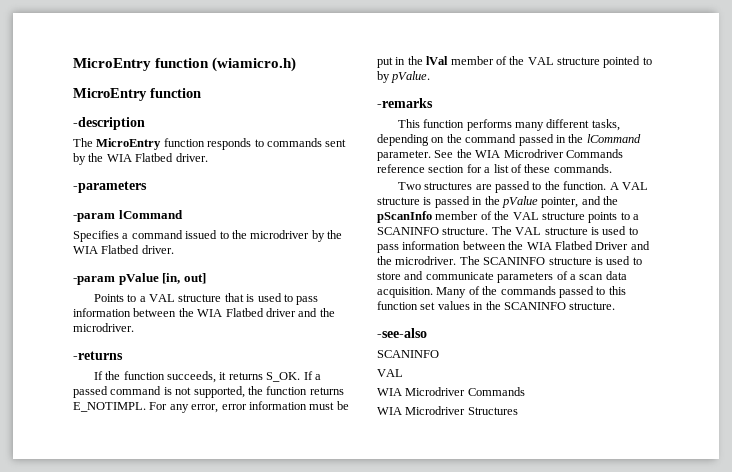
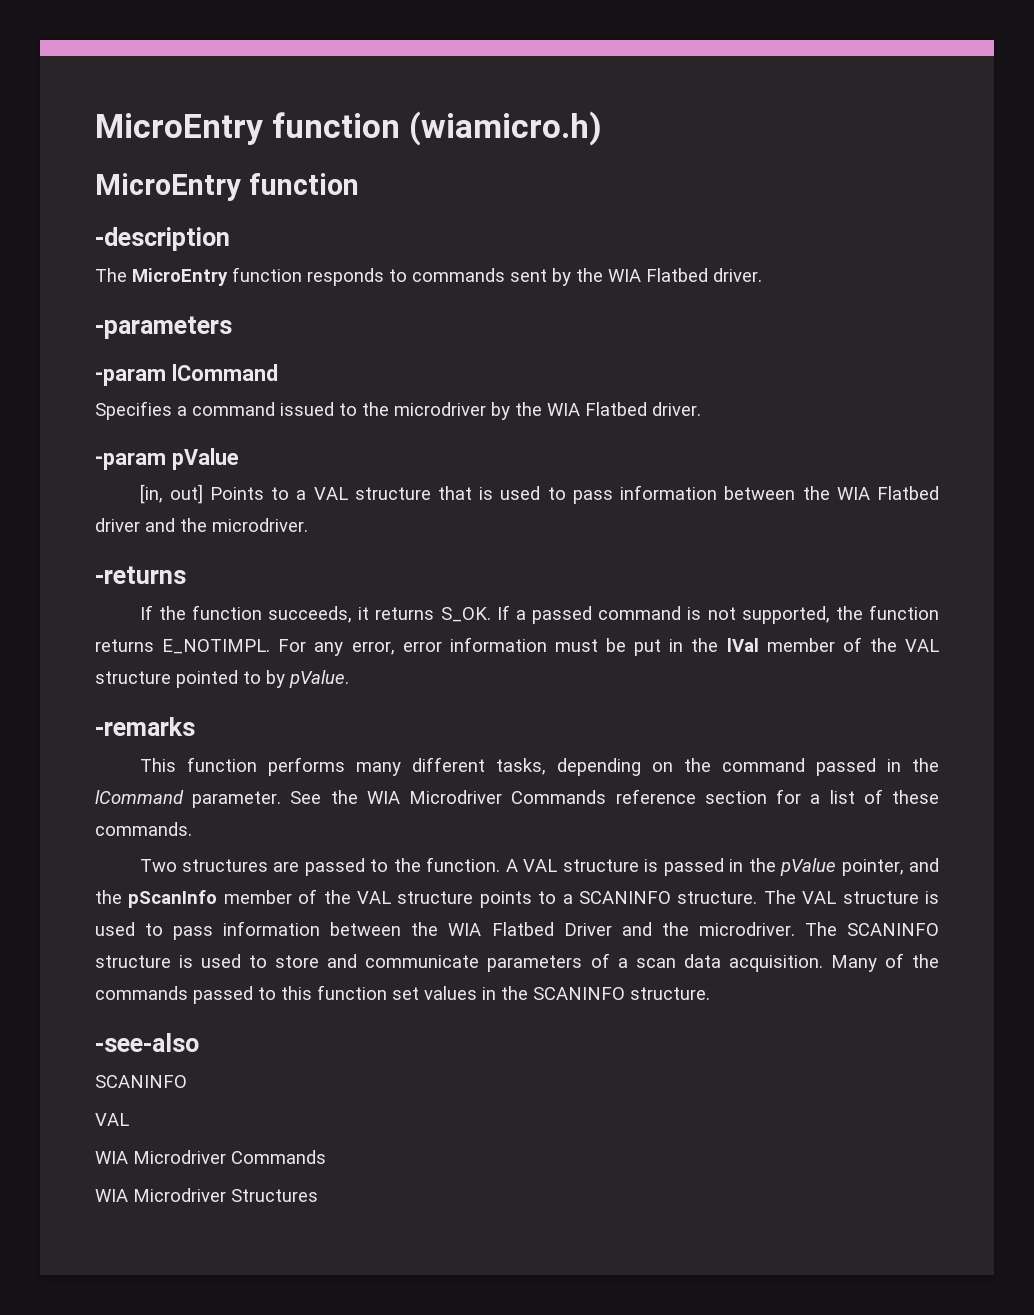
- -param pValue [in, out]
- Points to a VAL structure that is used to pass information between the WIA Flatbed driver and the microdriver.
+ -param pValue
+ [in, out] Points to a VAL structure that is used to pass information between the WIA Flatbed driver and the microdriver.

